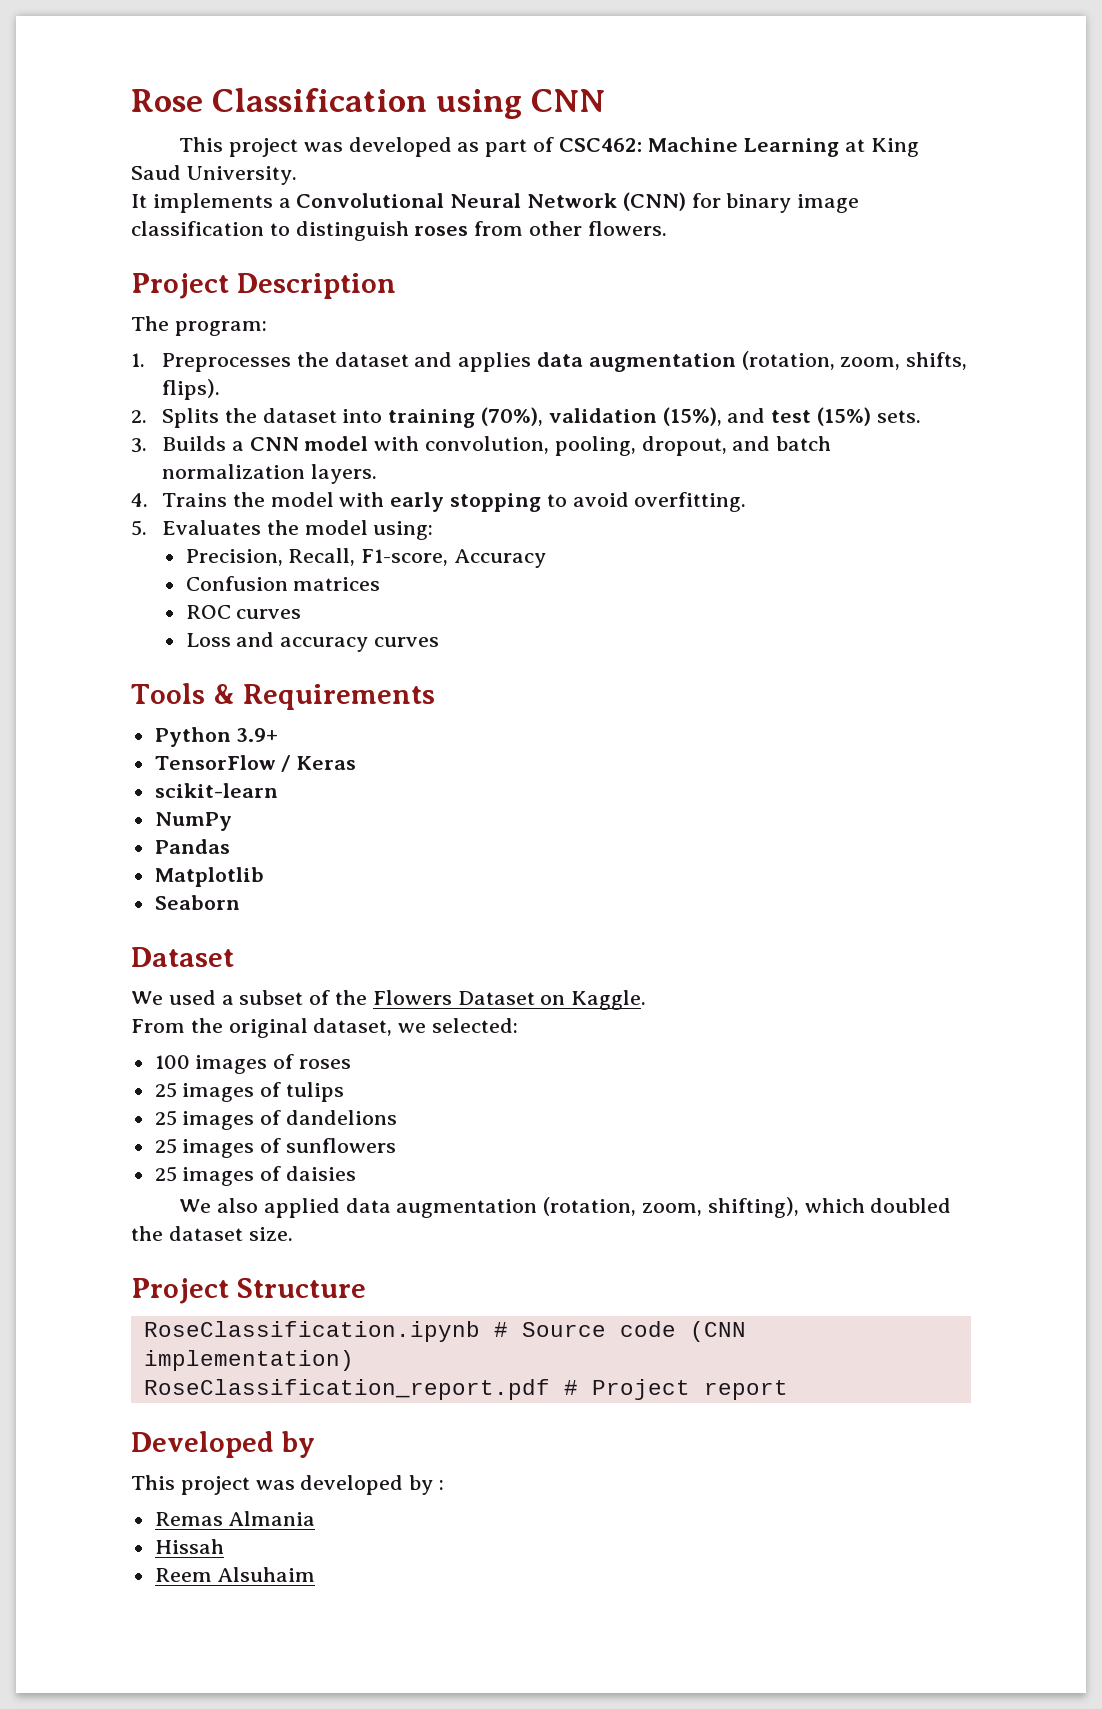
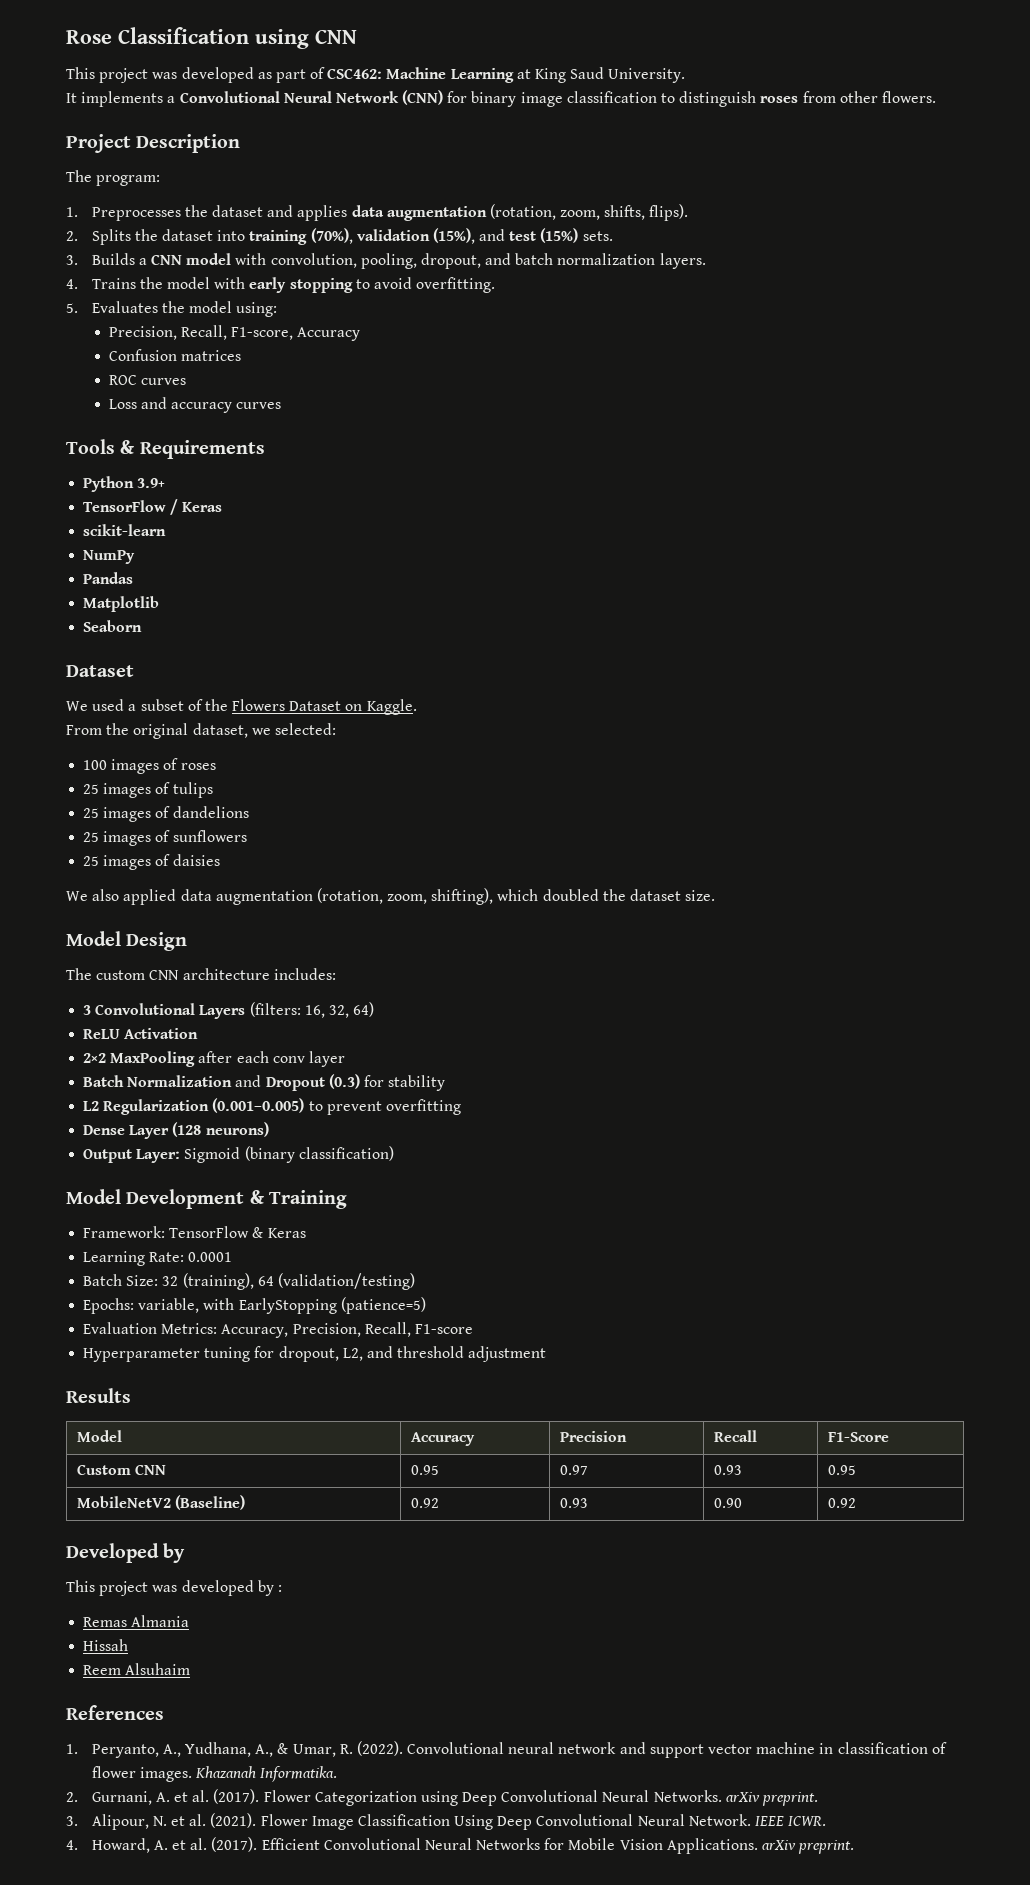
- Project Structure
- RoseClassification.ipynb # Source code (CNN implementation)
- RoseClassification_report.pdf # Project report
+ Model Design
+ The custom CNN architecture includes:
+ 3 Convolutional Layers (filters: 16, 32, 64)
+ ReLU Activation
+ 2×2 MaxPooling after each conv layer
+ Batch Normalization and Dropout (0.3) for stability
+ L2 Regularization (0.001–0.005) to prevent overfitting
+ Dense Layer (128 neurons)
+ Output Layer: Sigmoid (binary classification)
+ Model Development & Training
+ Framework: TensorFlow & Keras
+ Learning Rate: 0.0001
+ Batch Size: 32 (training), 64 (validation/testing)
+ Epochs: variable, with EarlyStopping (patience=5)
+ Evaluation Metrics: Accuracy, Precision, Recall, F1-score
+ Hyperparameter tuning for dropout, L2, and threshold adjustment
+ Results
+ Model | Accuracy | Precision | Recall | F1-Score
+ Custom CNN | 0.95 | 0.97 | 0.93 | 0.95
+ MobileNetV2 (Baseline) | 0.92 | 0.93 | 0.90 | 0.92
+ References
+ 1. Peryanto, A., Yudhana, A., & Umar, R. (2022). Convolutional neural network and support vector machine in classification of flower images. Khazanah Informatika.
+ 2. Gurnani, A. et al. (2017). Flower Categorization using Deep Convolutional Neural Networks. arXiv preprint.
+ 3. Alipour, N. et al. (2021). Flower Image Classification Using Deep Convolutional Neural Network. IEEE ICWR.
+ 4. Howard, A. et al. (2017). Efficient Convolutional Neural Networks for Mobile Vision Applications. arXiv preprint.

